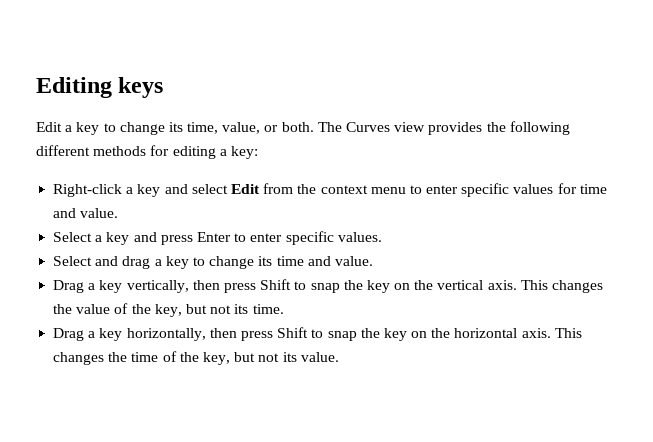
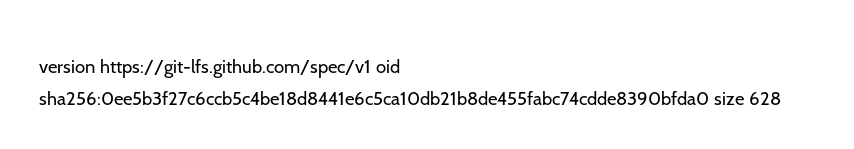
- Editing keys
- Edit a key to change its time, value, or both. The Curves view provides the following different methods for editing a key:
- Right-click a key and select Edit from the context menu to enter specific values for time and value.
- Select a key and press Enter to enter specific values.
- Select and drag a key to change its time and value.
- Drag a key vertically, then press Shift to snap the key on the vertical axis. This changes the value of the key, but not its time.
- Drag a key horizontally, then press Shift to snap the key on the horizontal axis. This changes the time of the key, but not its value.
+ version https://git-lfs.github.com/spec/v1 oid sha256:0ee5b3f27c6ccb5c4be18d8441e6c5ca10db21b8de455fabc74cdde8390bfda0 size 628

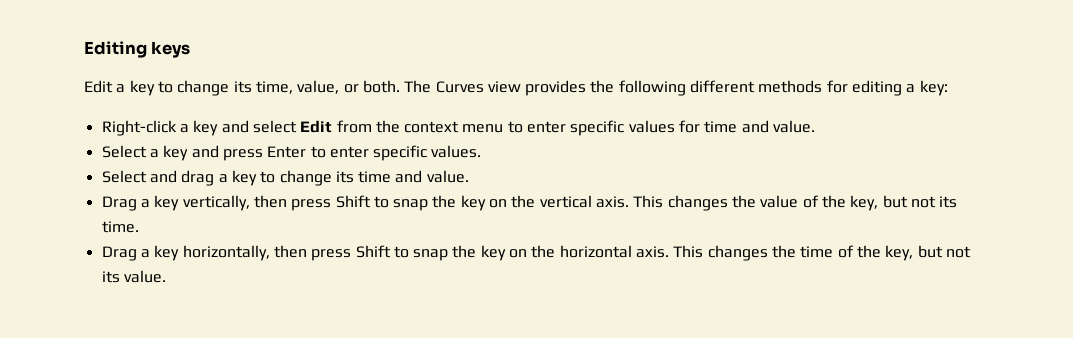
- version https://git-lfs.github.com/spec/v1 oid sha256:0ee5b3f27c6ccb5c4be18d8441e6c5ca10db21b8de455fabc74cdde8390bfda0 size 628
+ Editing keys
+ Edit a key to change its time, value, or both. The Curves view provides the following different methods for editing a key:
+ Right-click a key and select Edit from the context menu to enter specific values for time and value.
+ Select a key and press Enter to enter specific values.
+ Select and drag a key to change its time and value.
+ Drag a key vertically, then press Shift to snap the key on the vertical axis. This changes the value of the key, but not its time.
+ Drag a key horizontally, then press Shift to snap the key on the horizontal axis. This changes the time of the key, but not its value.

